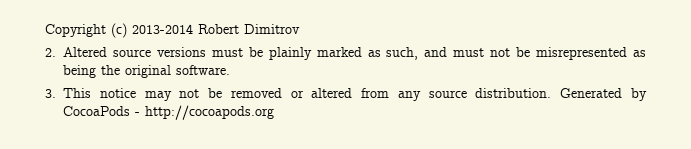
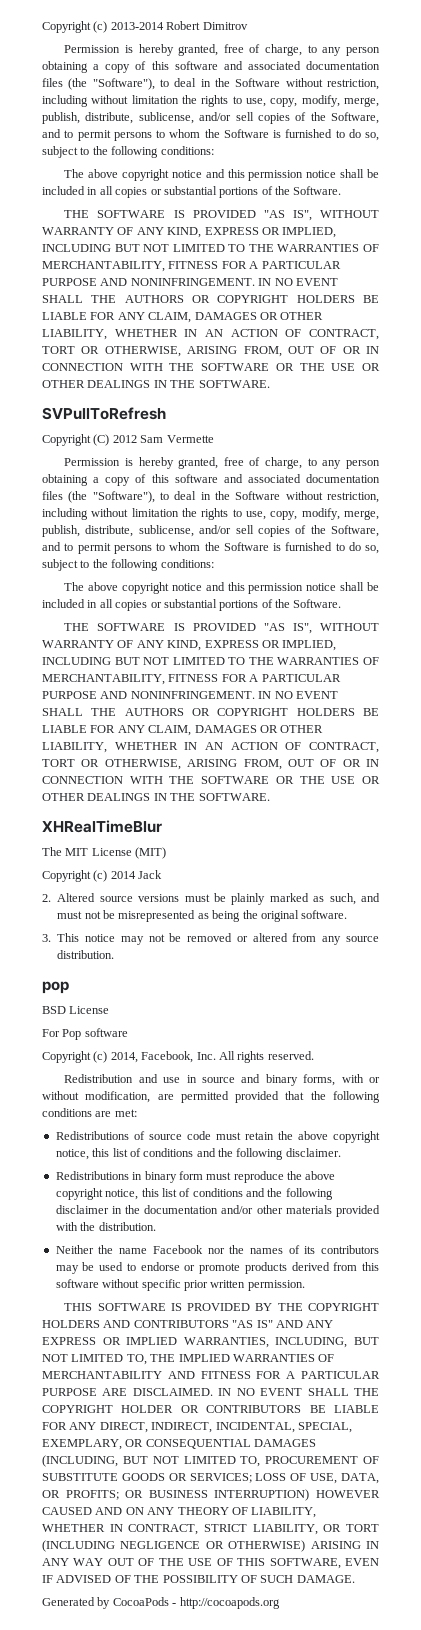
  Copyright (c) 2013-2014 Robert Dimitrov
+ Permission is hereby granted, free of charge, to any person obtaining a copy of this software and associated documentation files (the "Software"), to deal in the Software without restriction, including without limitation the rights to use, copy, modify, merge, publish, distribute, sublicense, and/or sell copies of the Software, and to permit persons to whom the Software is furnished to do so, subject to the following conditions:
+ The above copyright notice and this permission notice shall be included in all copies or substantial portions of the Software.
+ THE SOFTWARE IS PROVIDED "AS IS", WITHOUT WARRANTY OF ANY KIND, EXPRESS OR IMPLIED, INCLUDING BUT NOT LIMITED TO THE WARRANTIES OF MERCHANTABILITY, FITNESS FOR A PARTICULAR PURPOSE AND NONINFRINGEMENT. IN NO EVENT SHALL THE AUTHORS OR COPYRIGHT HOLDERS BE LIABLE FOR ANY CLAIM, DAMAGES OR OTHER LIABILITY, WHETHER IN AN ACTION OF CONTRACT, TORT OR OTHERWISE, ARISING FROM, OUT OF OR IN CONNECTION WITH THE SOFTWARE OR THE USE OR OTHER DEALINGS IN THE SOFTWARE.
+ SVPullToRefresh
+ Copyright (C) 2012 Sam Vermette
+ Permission is hereby granted, free of charge, to any person obtaining a copy of this software and associated documentation files (the "Software"), to deal in the Software without restriction, including without limitation the rights to use, copy, modify, merge, publish, distribute, sublicense, and/or sell copies of the Software, and to permit persons to whom the Software is furnished to do so, subject to the following conditions:
+ The above copyright notice and this permission notice shall be included in all copies or substantial portions of the Software.
+ THE SOFTWARE IS PROVIDED "AS IS", WITHOUT WARRANTY OF ANY KIND, EXPRESS OR IMPLIED, INCLUDING BUT NOT LIMITED TO THE WARRANTIES OF MERCHANTABILITY, FITNESS FOR A PARTICULAR PURPOSE AND NONINFRINGEMENT. IN NO EVENT SHALL THE AUTHORS OR COPYRIGHT HOLDERS BE LIABLE FOR ANY CLAIM, DAMAGES OR OTHER LIABILITY, WHETHER IN AN ACTION OF CONTRACT, TORT OR OTHERWISE, ARISING FROM, OUT OF OR IN CONNECTION WITH THE SOFTWARE OR THE USE OR OTHER DEALINGS IN THE SOFTWARE.
+ XHRealTimeBlur
+ The MIT License (MIT)
+ Copyright (c) 2014 Jack
- 3. This notice may not be removed or altered from any source distribution. Generated by CocoaPods - http://cocoapods.org
+ 3. This notice may not be removed or altered from any source distribution.
+ pop
+ BSD License
+ For Pop software
+ Copyright (c) 2014, Facebook, Inc. All rights reserved.
+ Redistribution and use in source and binary forms, with or without modification, are permitted provided that the following conditions are met:
+ Redistributions of source code must retain the above copyright notice, this list of conditions and the following disclaimer.
+ Redistributions in binary form must reproduce the above copyright notice, this list of conditions and the following disclaimer in the documentation and/or other materials provided with the distribution.
+ Neither the name Facebook nor the names of its contributors may be used to endorse or promote products derived from this software without specific prior written permission.
+ THIS SOFTWARE IS PROVIDED BY THE COPYRIGHT HOLDERS AND CONTRIBUTORS "AS IS" AND ANY EXPRESS OR IMPLIED WARRANTIES, INCLUDING, BUT NOT LIMITED TO, THE IMPLIED WARRANTIES OF MERCHANTABILITY AND FITNESS FOR A PARTICULAR PURPOSE ARE DISCLAIMED. IN NO EVENT SHALL THE COPYRIGHT HOLDER OR CONTRIBUTORS BE LIABLE FOR ANY DIRECT, INDIRECT, INCIDENTAL, SPECIAL, EXEMPLARY, OR CONSEQUENTIAL DAMAGES (INCLUDING, BUT NOT LIMITED TO, PROCUREMENT OF SUBSTITUTE GOODS OR SERVICES; LOSS OF USE, DATA, OR PROFITS; OR BUSINESS INTERRUPTION) HOWEVER CAUSED AND ON ANY THEORY OF LIABILITY, WHETHER IN CONTRACT, STRICT LIABILITY, OR TORT (INCLUDING NEGLIGENCE OR OTHERWISE) ARISING IN ANY WAY OUT OF THE USE OF THIS SOFTWARE, EVEN IF ADVISED OF THE POSSIBILITY OF SUCH DAMAGE.
+ Generated by CocoaPods - http://cocoapods.org

